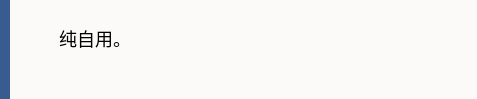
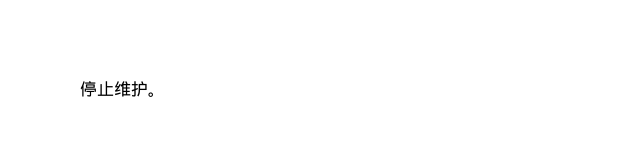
- 纯自用。
+ 停止维护。

